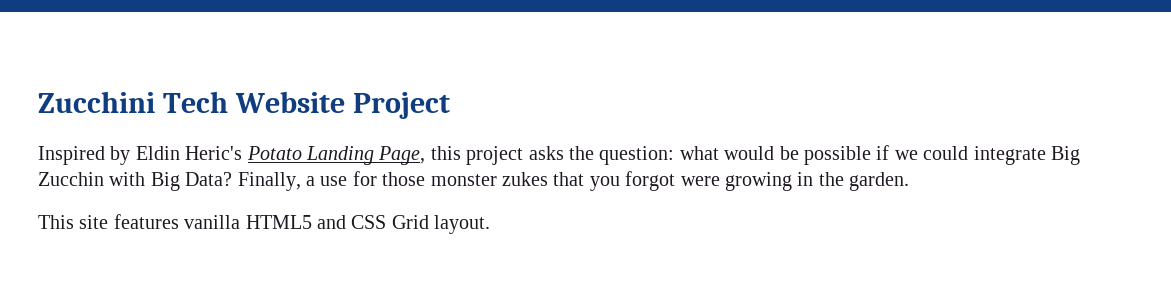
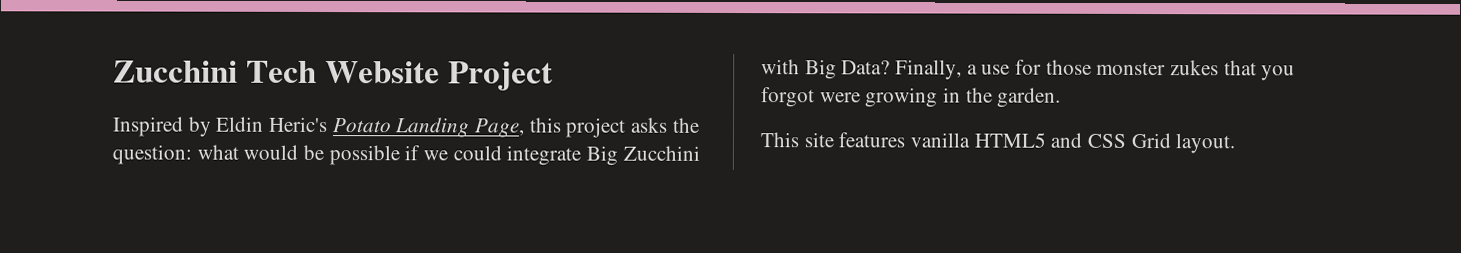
- Inspired by Eldin Heric's Potato Landing Page, this project asks the question: what would be possible if we could integrate Big Zucchin with Big Data?
+ Inspired by Eldin Heric's Potato Landing Page, this project asks the question: what would be possible if we could integrate Big Zucchini with Big Data?

